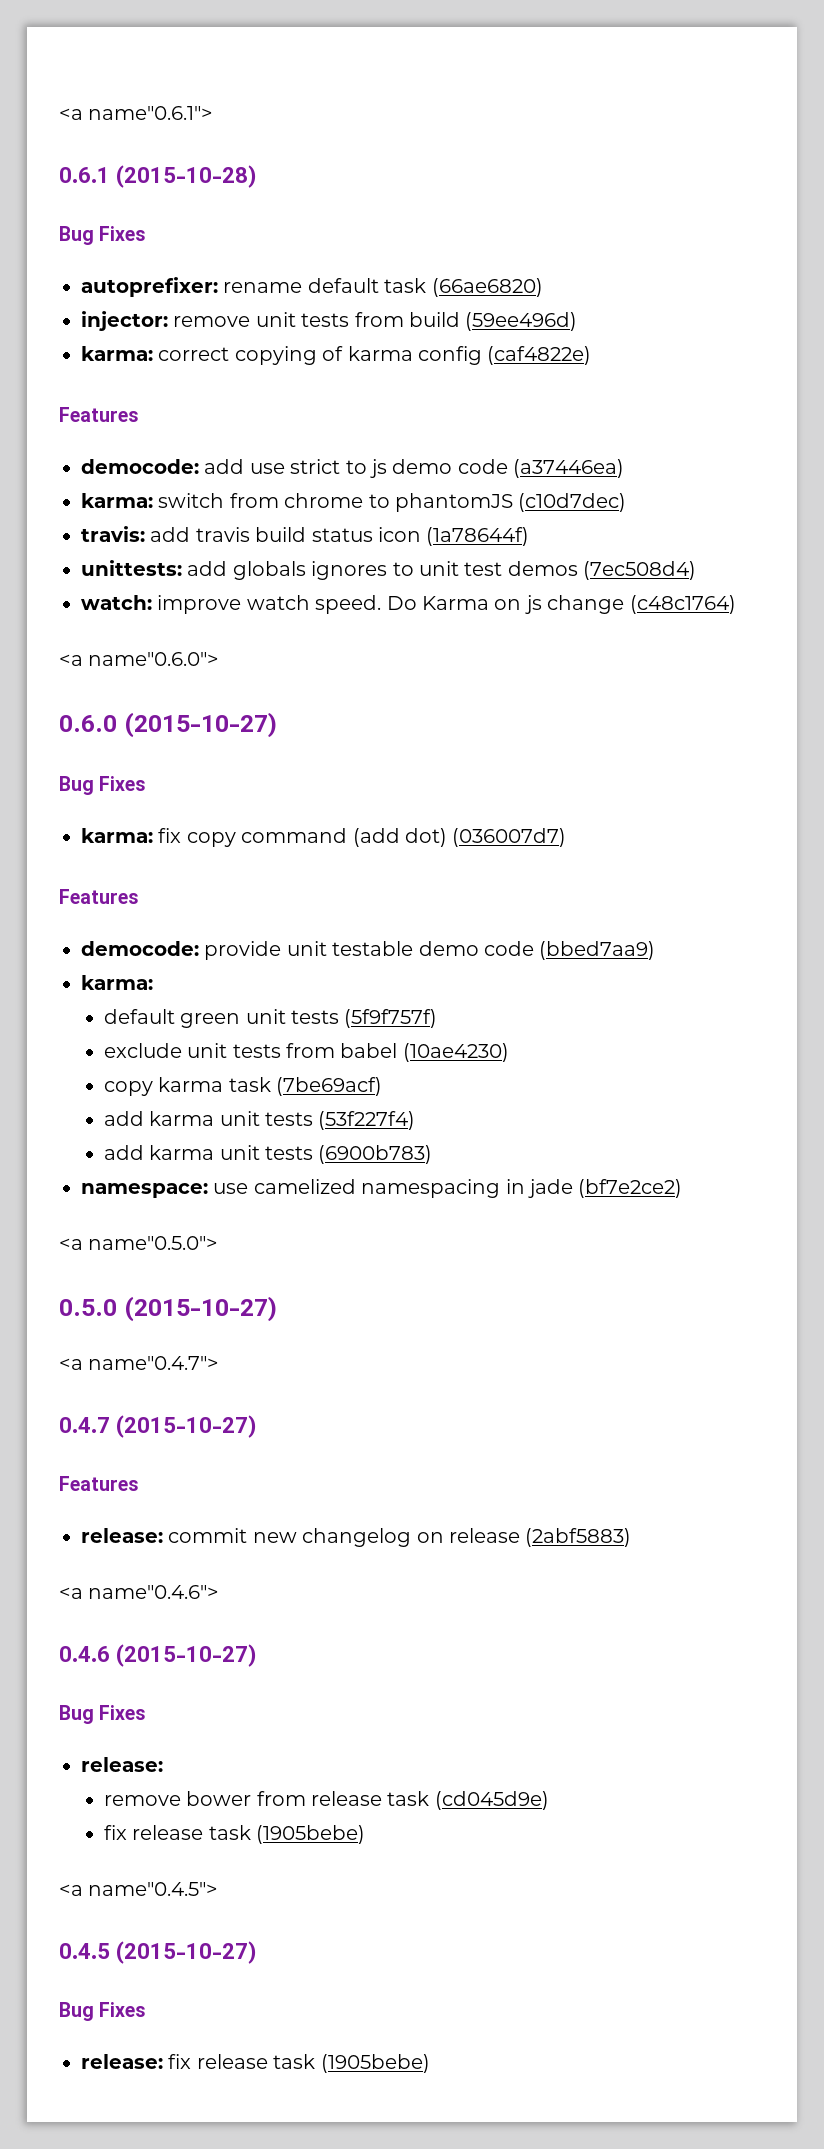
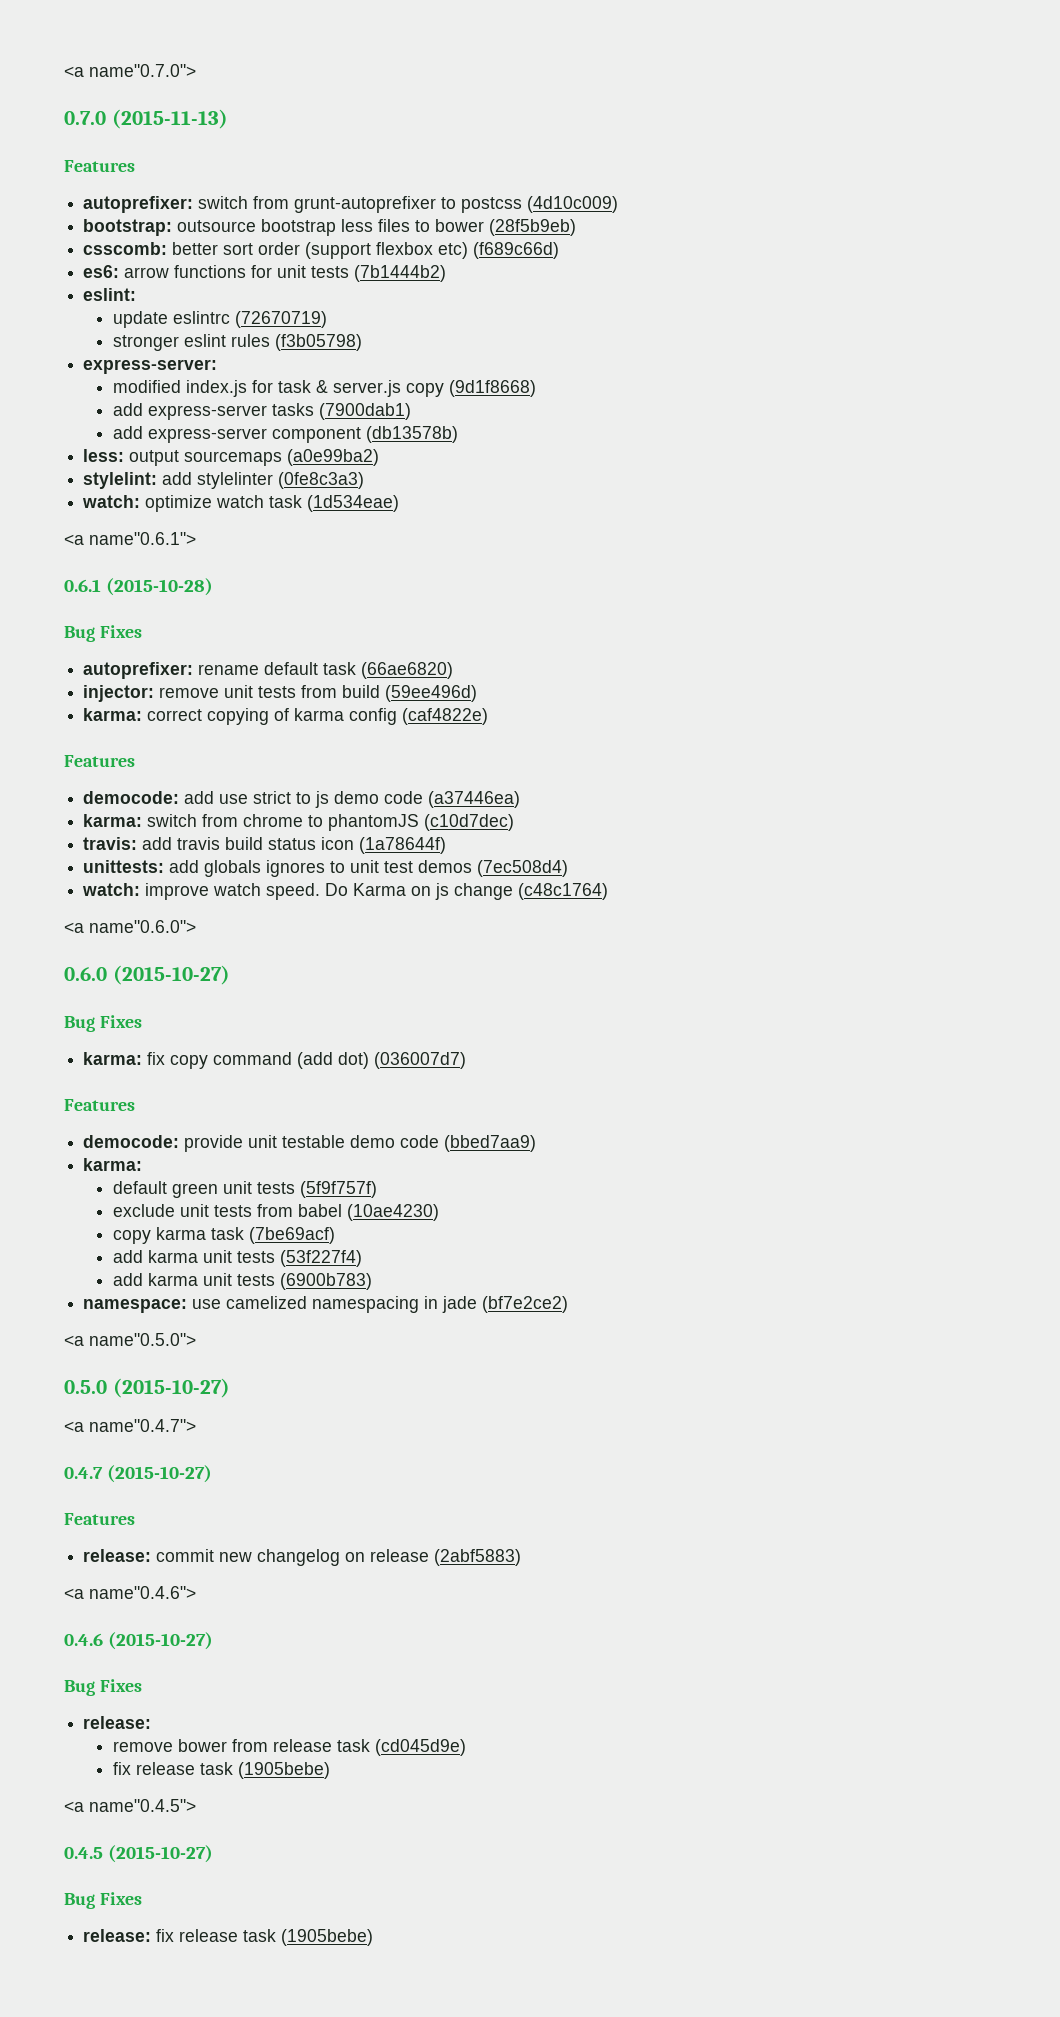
+ <a name"0.7.0">
+ 0.7.0 (2015-11-13)
+ Features
+ autoprefixer: switch from grunt-autoprefixer to postcss (4d10c009)
+ bootstrap: outsource bootstrap less files to bower (28f5b9eb)
+ csscomb: better sort order (support flexbox etc) (f689c66d)
+ es6: arrow functions for unit tests (7b1444b2)
+ eslint:
+ update eslintrc (72670719)
+ stronger eslint rules (f3b05798)
+ express-server:
+ modified index.js for task & server.js copy (9d1f8668)
+ add express-server tasks (7900dab1)
+ add express-server component (db13578b)
+ less: output sourcemaps (a0e99ba2)
+ stylelint: add stylelinter (0fe8c3a3)
+ watch: optimize watch task (1d534eae)

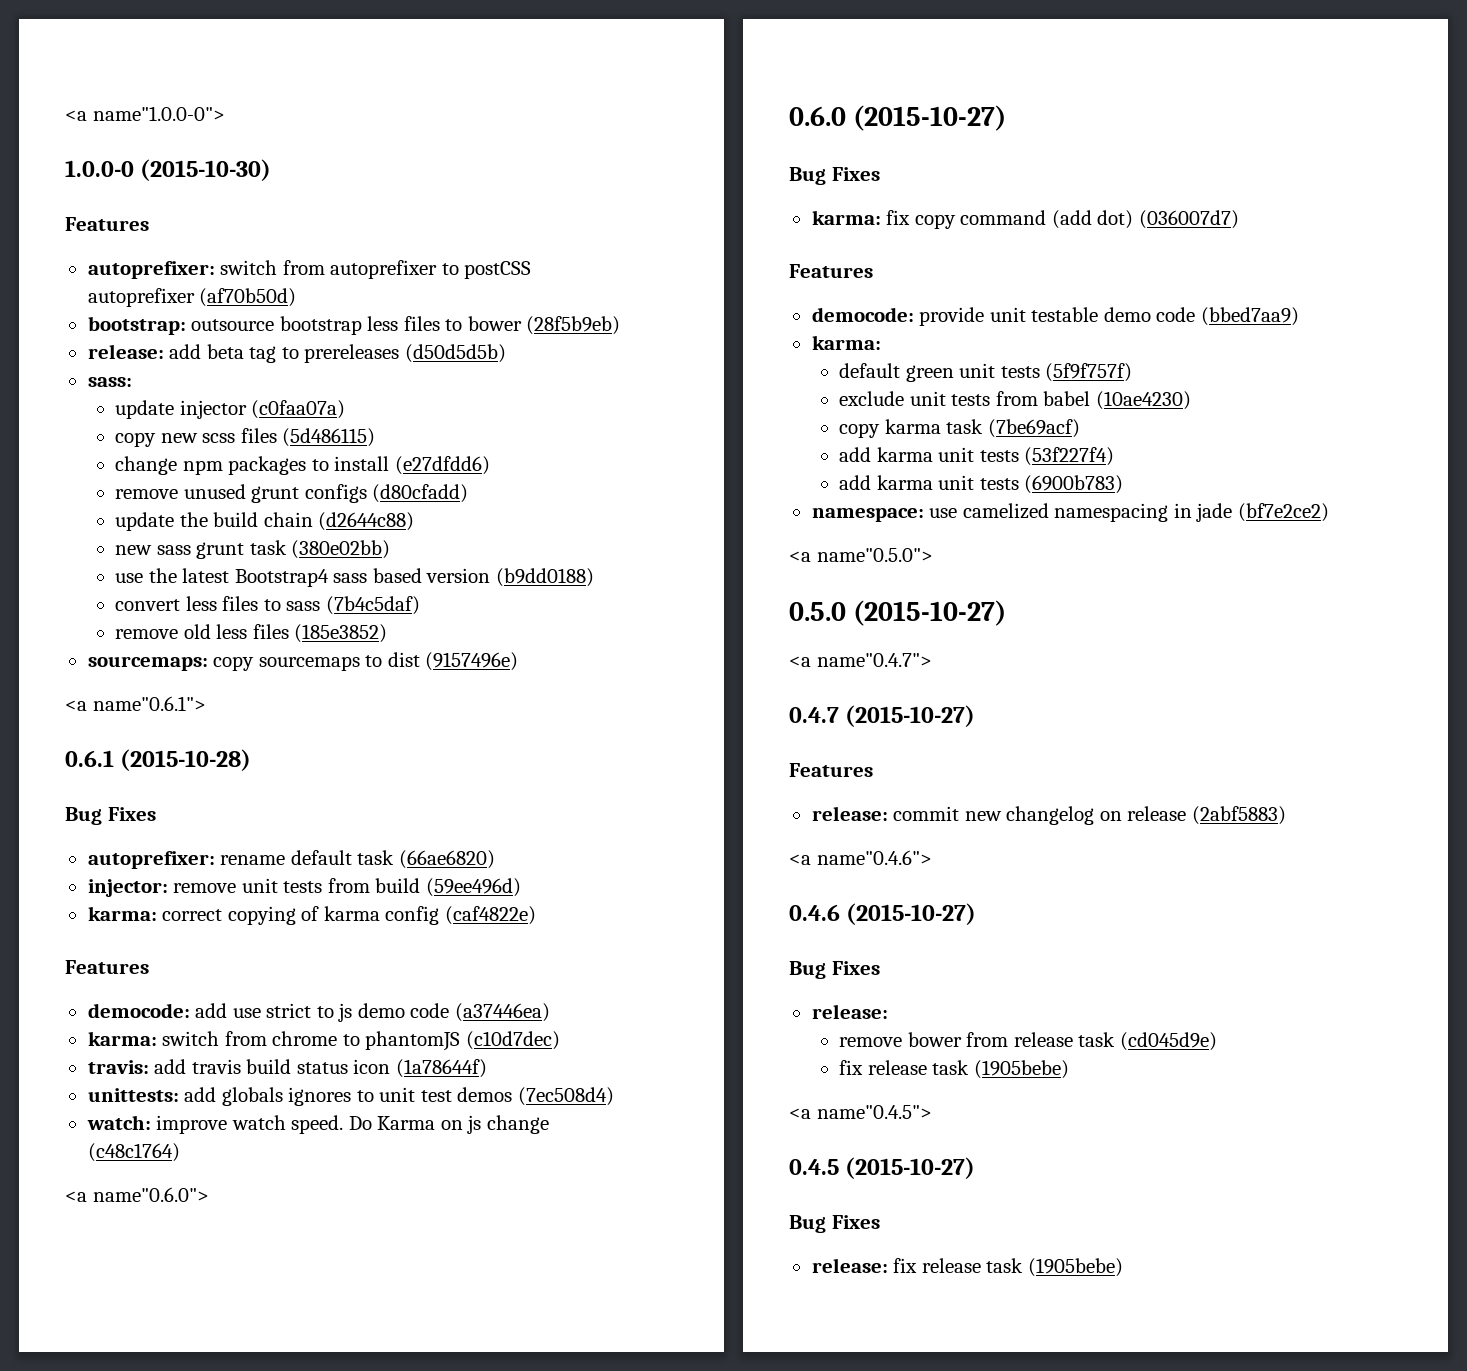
- <a name"0.7.0">
- 0.7.0 (2015-11-13)
+ <a name"1.0.0-0">
+ 1.0.0-0 (2015-10-30)
- autoprefixer: switch from grunt-autoprefixer to postcss (4d10c009)
+ autoprefixer: switch from autoprefixer to postCSS autoprefixer (af70b50d)
- csscomb: better sort order (support flexbox etc) (f689c66d)
- es6: arrow functions for unit tests (7b1444b2)
- eslint:
- update eslintrc (72670719)
- stronger eslint rules (f3b05798)
- express-server:
- modified index.js for task & server.js copy (9d1f8668)
- add express-server tasks (7900dab1)
- add express-server component (db13578b)
- less: output sourcemaps (a0e99ba2)
- stylelint: add stylelinter (0fe8c3a3)
- watch: optimize watch task (1d534eae)
+ release: add beta tag to prereleases (d50d5d5b)
+ sass:
+ update injector (c0faa07a)
+ copy new scss files (5d486115)
+ change npm packages to install (e27dfdd6)
+ remove unused grunt configs (d80cfadd)
+ update the build chain (d2644c88)
+ new sass grunt task (380e02bb)
+ use the latest Bootstrap4 sass based version (b9dd0188)
+ convert less files to sass (7b4c5daf)
+ remove old less files (185e3852)
+ sourcemaps: copy sourcemaps to dist (9157496e)

